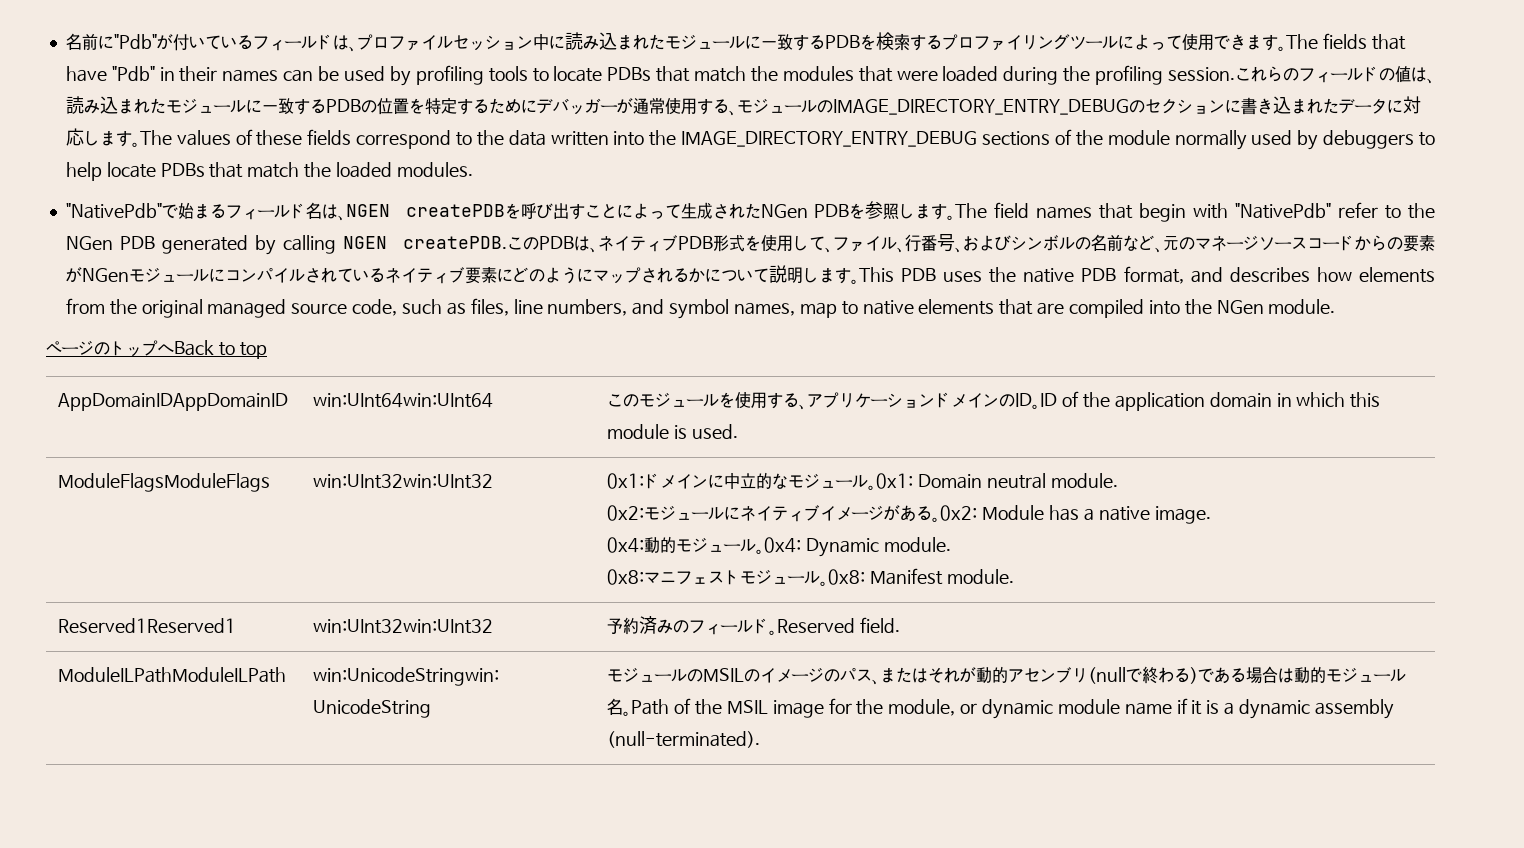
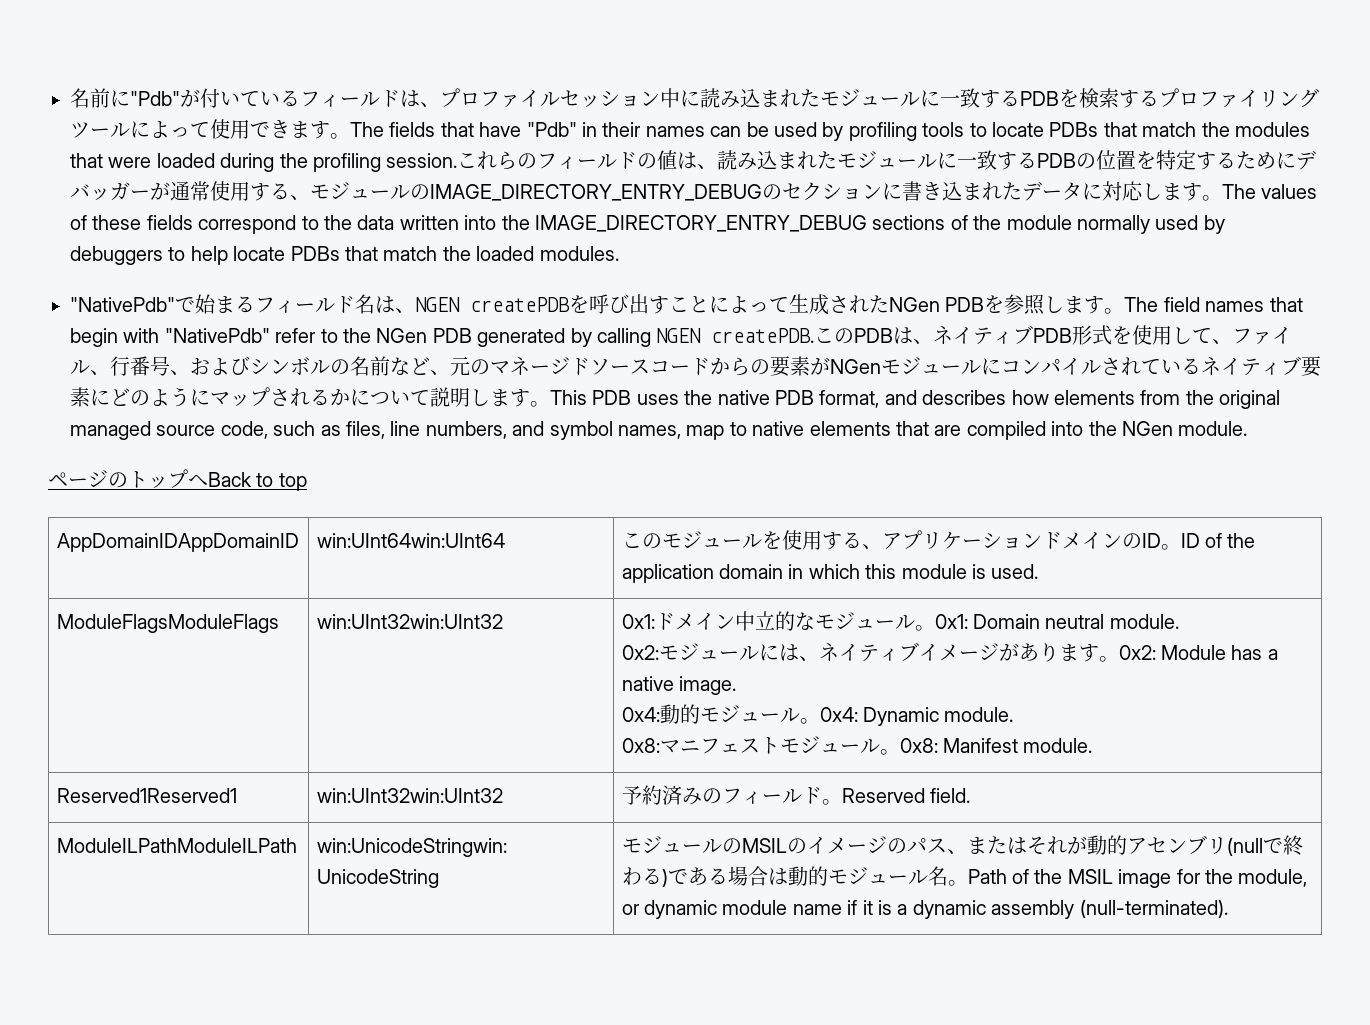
- このPDBは、ネイティブPDB形式を使用して、ファイル、行番号、およびシンボルの名前など、元のマネージソースコードからの要素がNGenモジュールにコンパイルされているネイティブ要素にどのようにマップされるかについて説明します。
+ このPDBは、ネイティブPDB形式を使用して、ファイル、行番号、およびシンボルの名前など、元のマネージドソースコードからの要素がNGenモジュールにコンパイルされているネイティブ要素にどのようにマップされるかについて説明します。
- 0x1:ドメインに中立的なモジュール。
+ 0x1:ドメイン中立的なモジュール。
- 0x2:モジュールにネイティブイメージがある。
+ 0x2:モジュールには、ネイティブイメージがあります。

